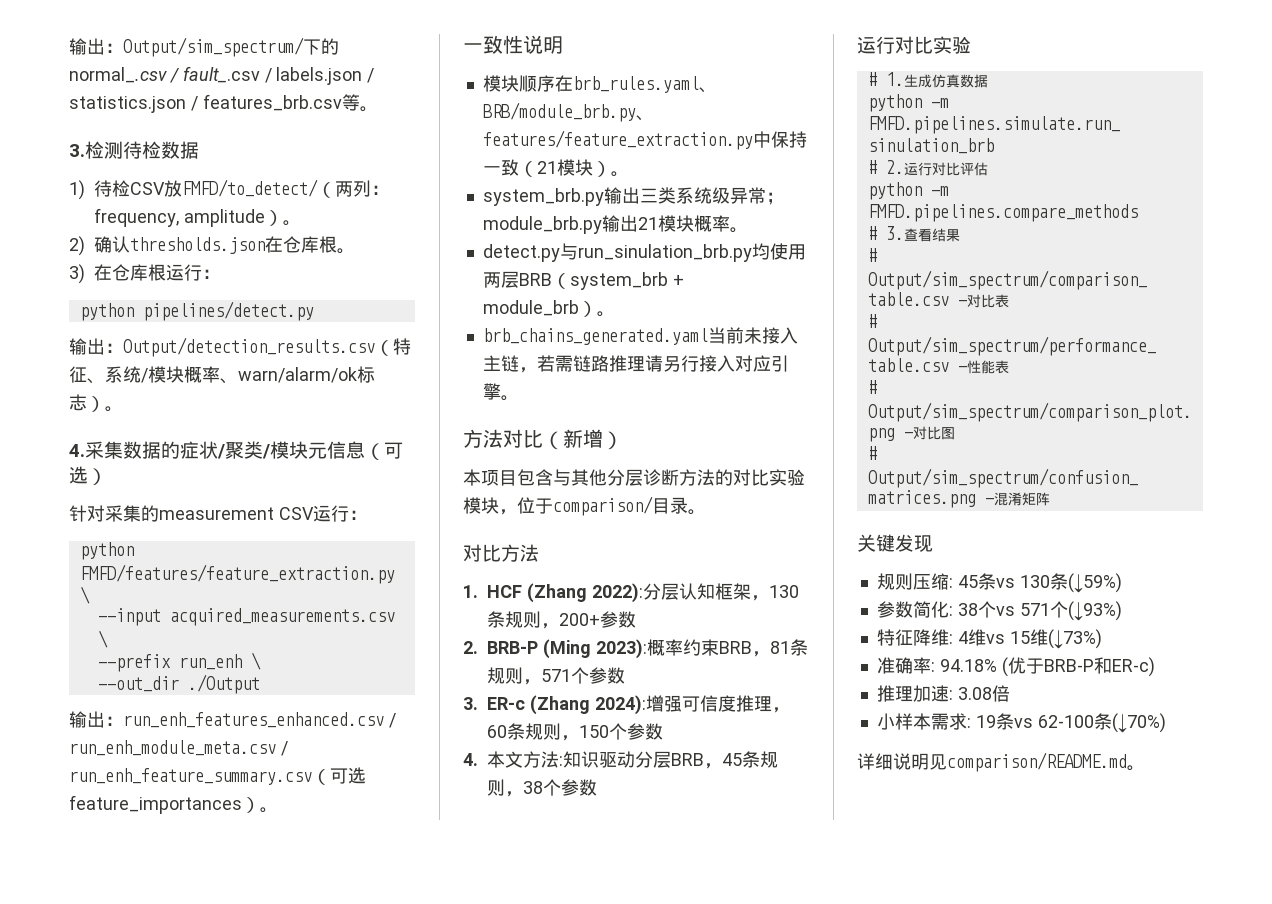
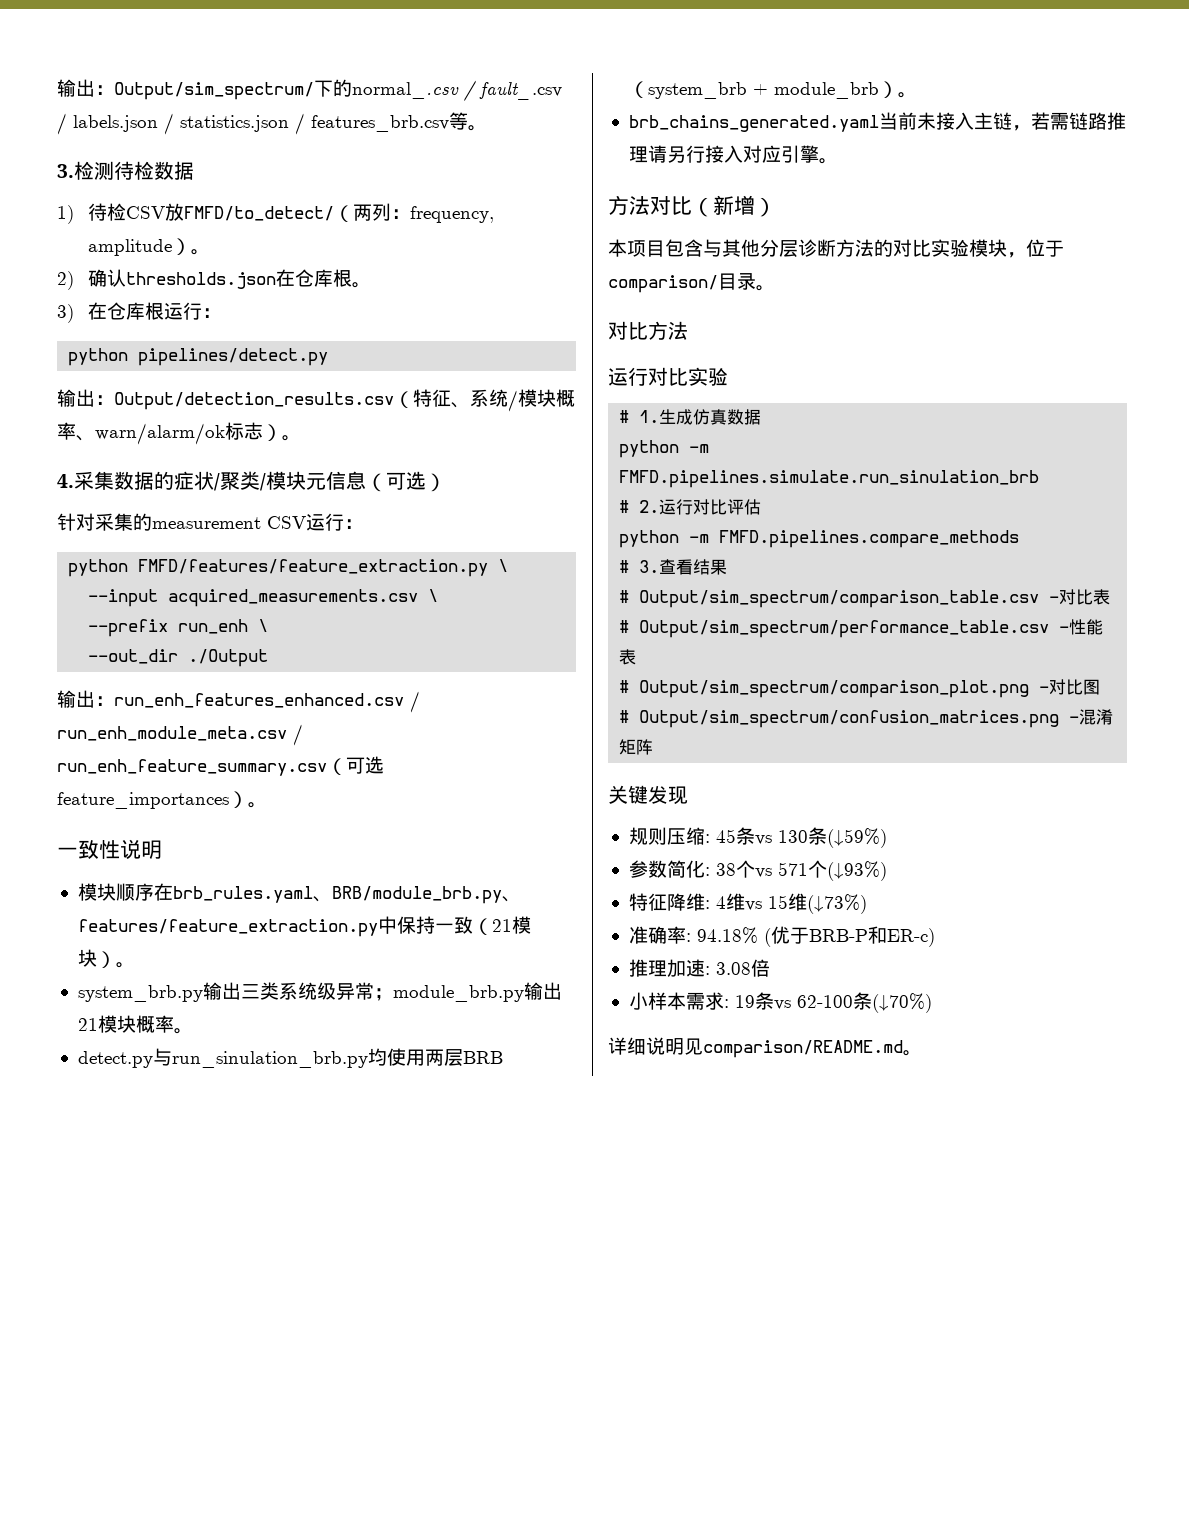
- 1. HCF (Zhang 2022):分层认知框架，130条规则，200+参数
- 2. BRB-P (Ming 2023):概率约束BRB，81条规则，571个参数
- 3. ER-c (Zhang 2024):增强可信度推理，60条规则，150个参数
- 4.本文方法:知识驱动分层BRB，45条规则，38个参数

